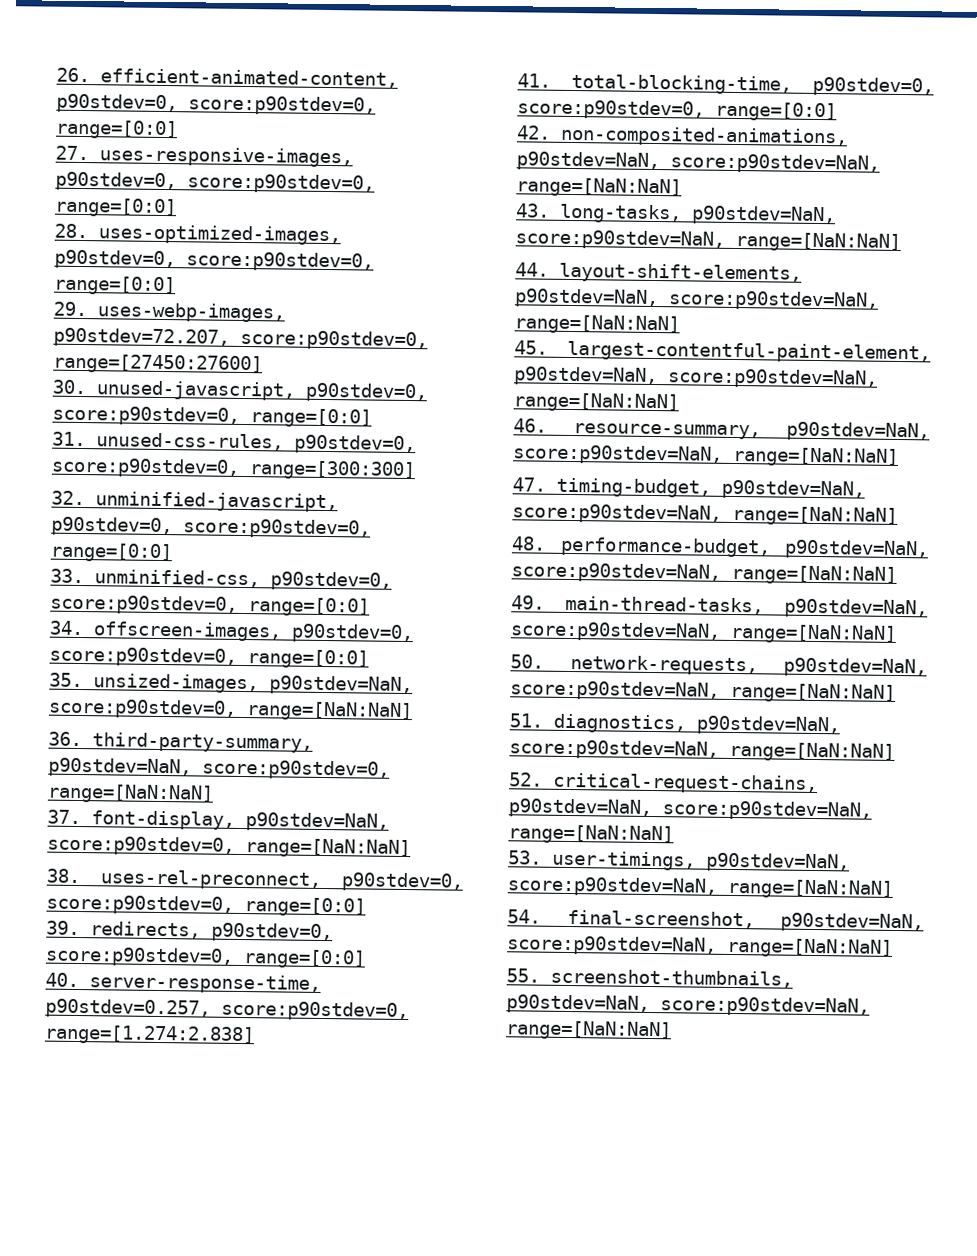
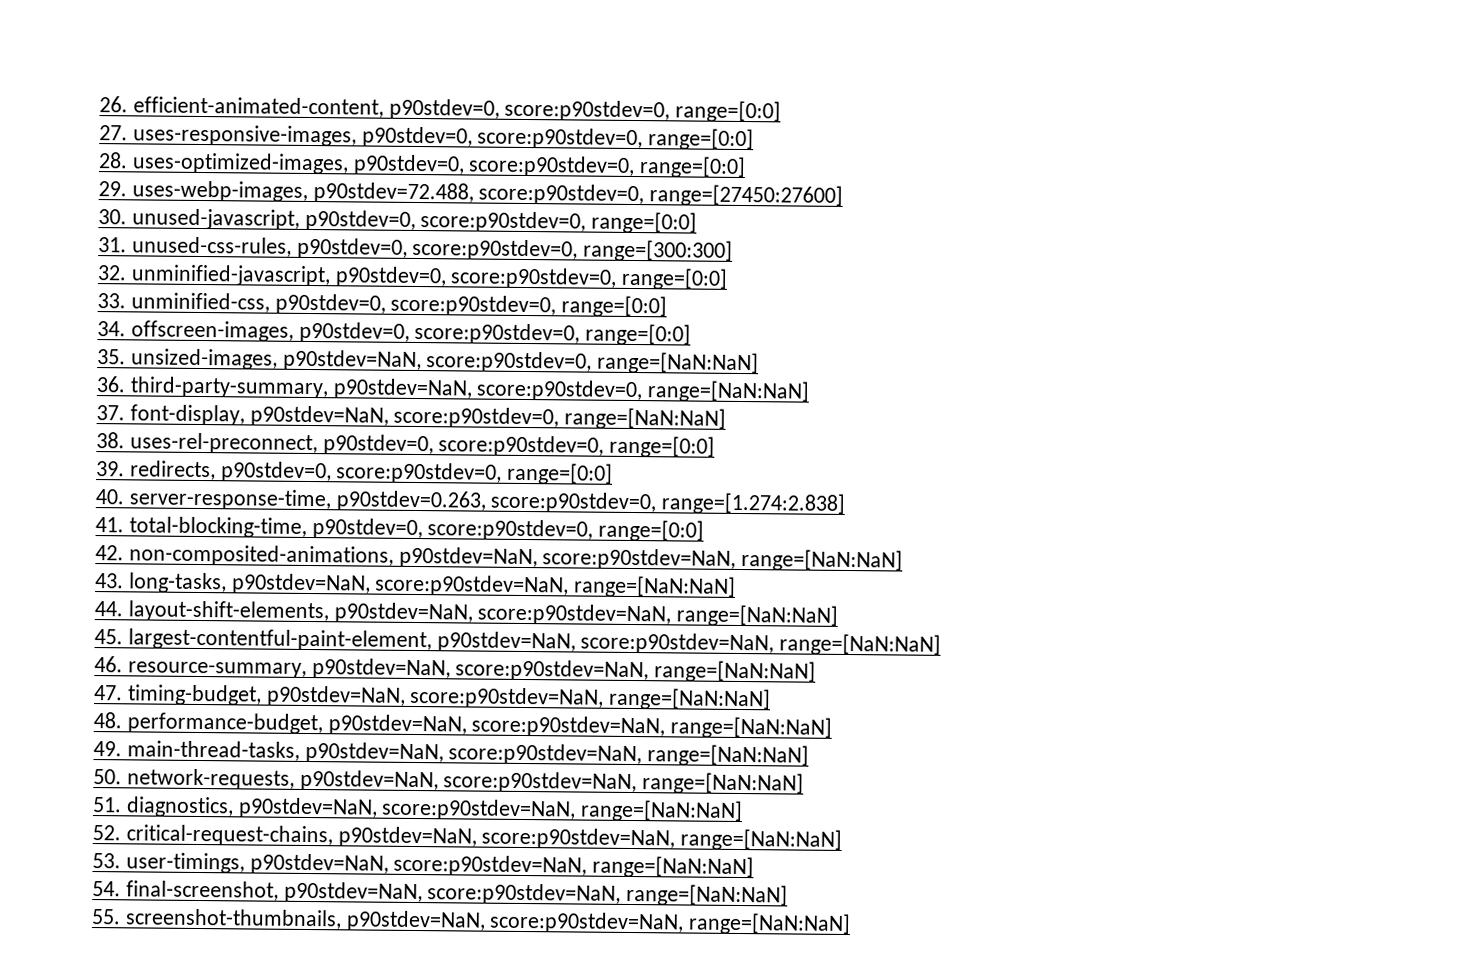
- 29. uses-webp-images, p90stdev=72.207, score:p90stdev=0, range=[27450:27600]
+ 29. uses-webp-images, p90stdev=72.488, score:p90stdev=0, range=[27450:27600]
- 40. server-response-time, p90stdev=0.257, score:p90stdev=0, range=[1.274:2.838]
+ 40. server-response-time, p90stdev=0.263, score:p90stdev=0, range=[1.274:2.838]

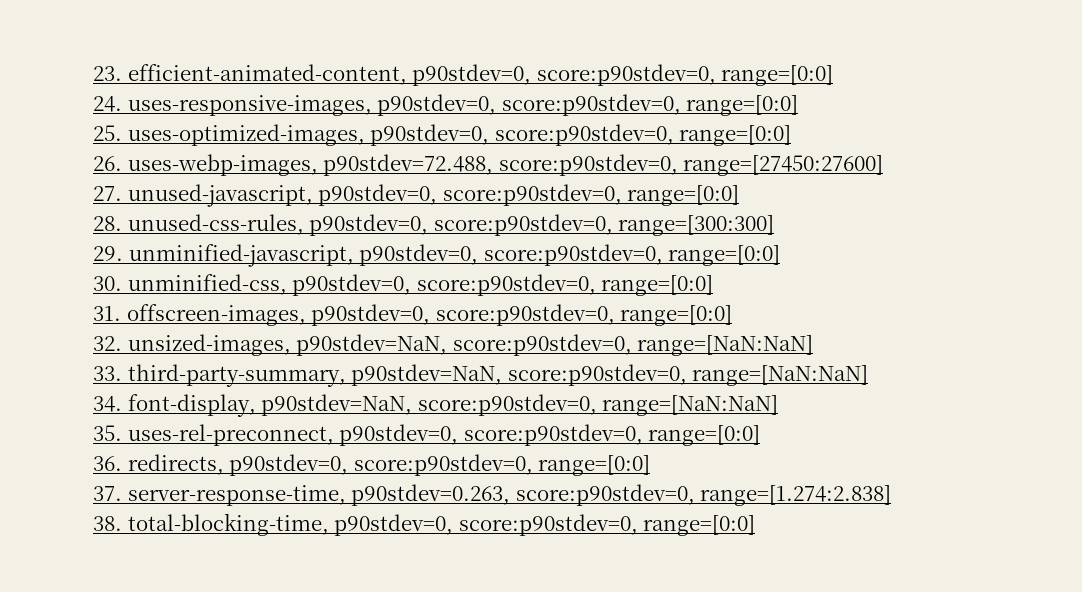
- 26. efficient-animated-content, p90stdev=0, score:p90stdev=0, range=[0:0]
+ 23. efficient-animated-content, p90stdev=0, score:p90stdev=0, range=[0:0]
- 27. uses-responsive-images, p90stdev=0, score:p90stdev=0, range=[0:0]
+ 24. uses-responsive-images, p90stdev=0, score:p90stdev=0, range=[0:0]
- 28. uses-optimized-images, p90stdev=0, score:p90stdev=0, range=[0:0]
+ 25. uses-optimized-images, p90stdev=0, score:p90stdev=0, range=[0:0]
- 29. uses-webp-images, p90stdev=72.488, score:p90stdev=0, range=[27450:27600]
+ 26. uses-webp-images, p90stdev=72.488, score:p90stdev=0, range=[27450:27600]
- 30. unused-javascript, p90stdev=0, score:p90stdev=0, range=[0:0]
+ 27. unused-javascript, p90stdev=0, score:p90stdev=0, range=[0:0]
- 31. unused-css-rules, p90stdev=0, score:p90stdev=0, range=[300:300]
+ 28. unused-css-rules, p90stdev=0, score:p90stdev=0, range=[300:300]
- 32. unminified-javascript, p90stdev=0, score:p90stdev=0, range=[0:0]
+ 29. unminified-javascript, p90stdev=0, score:p90stdev=0, range=[0:0]
- 33. unminified-css, p90stdev=0, score:p90stdev=0, range=[0:0]
+ 30. unminified-css, p90stdev=0, score:p90stdev=0, range=[0:0]
- 34. offscreen-images, p90stdev=0, score:p90stdev=0, range=[0:0]
+ 31. offscreen-images, p90stdev=0, score:p90stdev=0, range=[0:0]
- 35. unsized-images, p90stdev=NaN, score:p90stdev=0, range=[NaN:NaN]
+ 32. unsized-images, p90stdev=NaN, score:p90stdev=0, range=[NaN:NaN]
- 36. third-party-summary, p90stdev=NaN, score:p90stdev=0, range=[NaN:NaN]
+ 33. third-party-summary, p90stdev=NaN, score:p90stdev=0, range=[NaN:NaN]
- 37. font-display, p90stdev=NaN, score:p90stdev=0, range=[NaN:NaN]
+ 34. font-display, p90stdev=NaN, score:p90stdev=0, range=[NaN:NaN]
- 38. uses-rel-preconnect, p90stdev=0, score:p90stdev=0, range=[0:0]
+ 35. uses-rel-preconnect, p90stdev=0, score:p90stdev=0, range=[0:0]
- 39. redirects, p90stdev=0, score:p90stdev=0, range=[0:0]
+ 36. redirects, p90stdev=0, score:p90stdev=0, range=[0:0]
- 40. server-response-time, p90stdev=0.263, score:p90stdev=0, range=[1.274:2.838]
+ 37. server-response-time, p90stdev=0.263, score:p90stdev=0, range=[1.274:2.838]
- 41. total-blocking-time, p90stdev=0, score:p90stdev=0, range=[0:0]
+ 38. total-blocking-time, p90stdev=0, score:p90stdev=0, range=[0:0]
- 42. non-composited-animations, p90stdev=NaN, score:p90stdev=NaN, range=[NaN:NaN]
- 43. long-tasks, p90stdev=NaN, score:p90stdev=NaN, range=[NaN:NaN]
- 44. layout-shift-elements, p90stdev=NaN, score:p90stdev=NaN, range=[NaN:NaN]
- 45. largest-contentful-paint-element, p90stdev=NaN, score:p90stdev=NaN, range=[NaN:NaN]
- 46. resource-summary, p90stdev=NaN, score:p90stdev=NaN, range=[NaN:NaN]
- 47. timing-budget, p90stdev=NaN, score:p90stdev=NaN, range=[NaN:NaN]
- 48. performance-budget, p90stdev=NaN, score:p90stdev=NaN, range=[NaN:NaN]
- 49. main-thread-tasks, p90stdev=NaN, score:p90stdev=NaN, range=[NaN:NaN]
- 50. network-requests, p90stdev=NaN, score:p90stdev=NaN, range=[NaN:NaN]
- 51. diagnostics, p90stdev=NaN, score:p90stdev=NaN, range=[NaN:NaN]
- 52. critical-request-chains, p90stdev=NaN, score:p90stdev=NaN, range=[NaN:NaN]
- 53. user-timings, p90stdev=NaN, score:p90stdev=NaN, range=[NaN:NaN]
- 54. final-screenshot, p90stdev=NaN, score:p90stdev=NaN, range=[NaN:NaN]
- 55. screenshot-thumbnails, p90stdev=NaN, score:p90stdev=NaN, range=[NaN:NaN]

